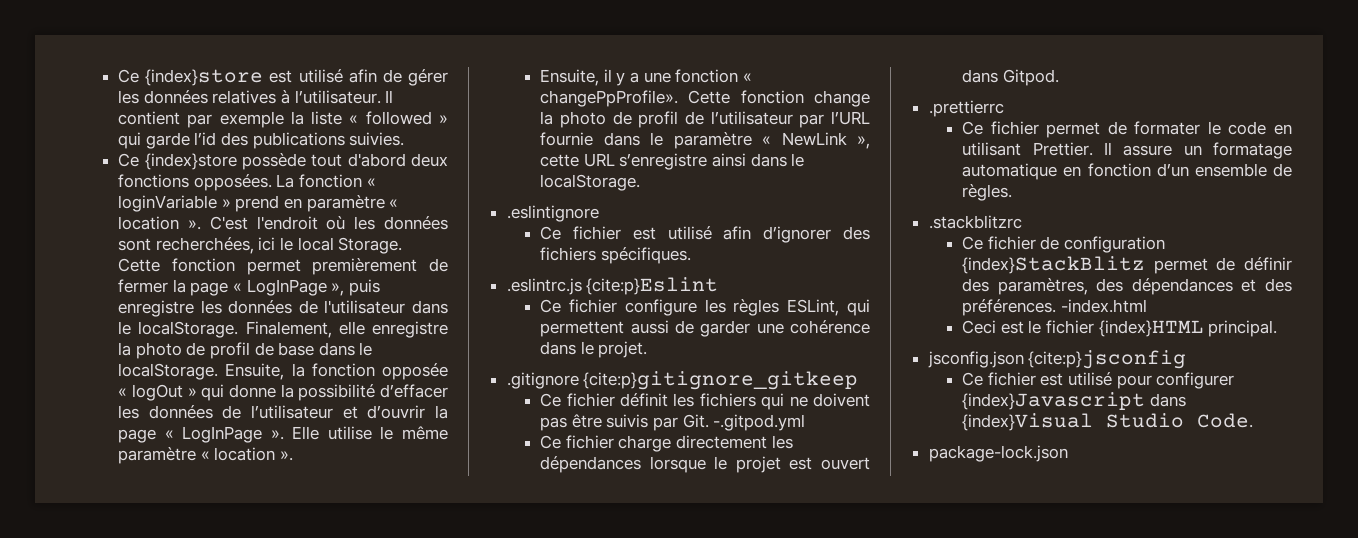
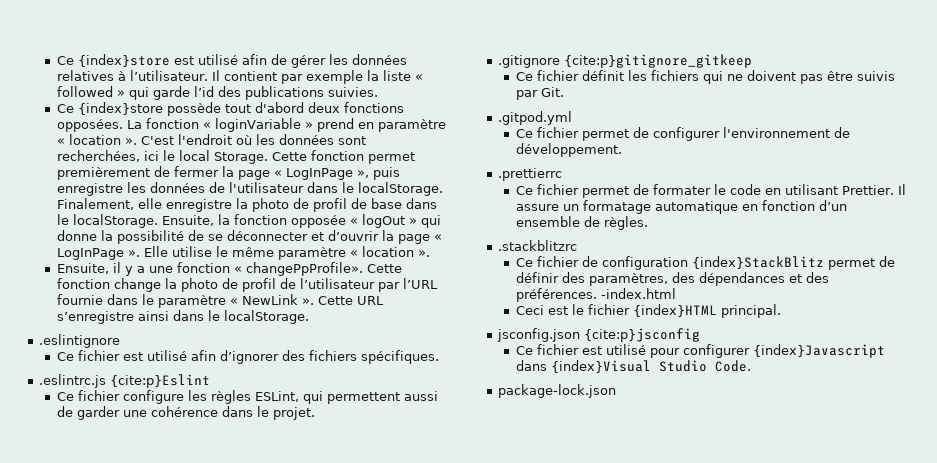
- Ensuite, la fonction opposée « logOut » qui donne la possibilité d’effacer les données de l’utilisateur et d’ouvrir la page « LogInPage ».
+ Ensuite, la fonction opposée « logOut » qui donne la possibilité de se déconnecter et d’ouvrir la page « LogInPage ».
- Cette fonction change la photo de profil de l’utilisateur par l’URL fournie dans le paramètre « NewLink », cette URL s’enregistre ainsi dans le localStorage.
+ Cette fonction change la photo de profil de l’utilisateur par l’URL fournie dans le paramètre « NewLink ». Cette URL s’enregistre ainsi dans le localStorage.
- Ce fichier définit les fichiers qui ne doivent pas être suivis par Git. -.gitpod.yml
- Ce fichier charge directement les dépendances lorsque le projet est ouvert dans Gitpod.
+ Ce fichier définit les fichiers qui ne doivent pas être suivis par Git.
+ .gitpod.yml
+ Ce fichier permet de configurer l'environnement de développement.

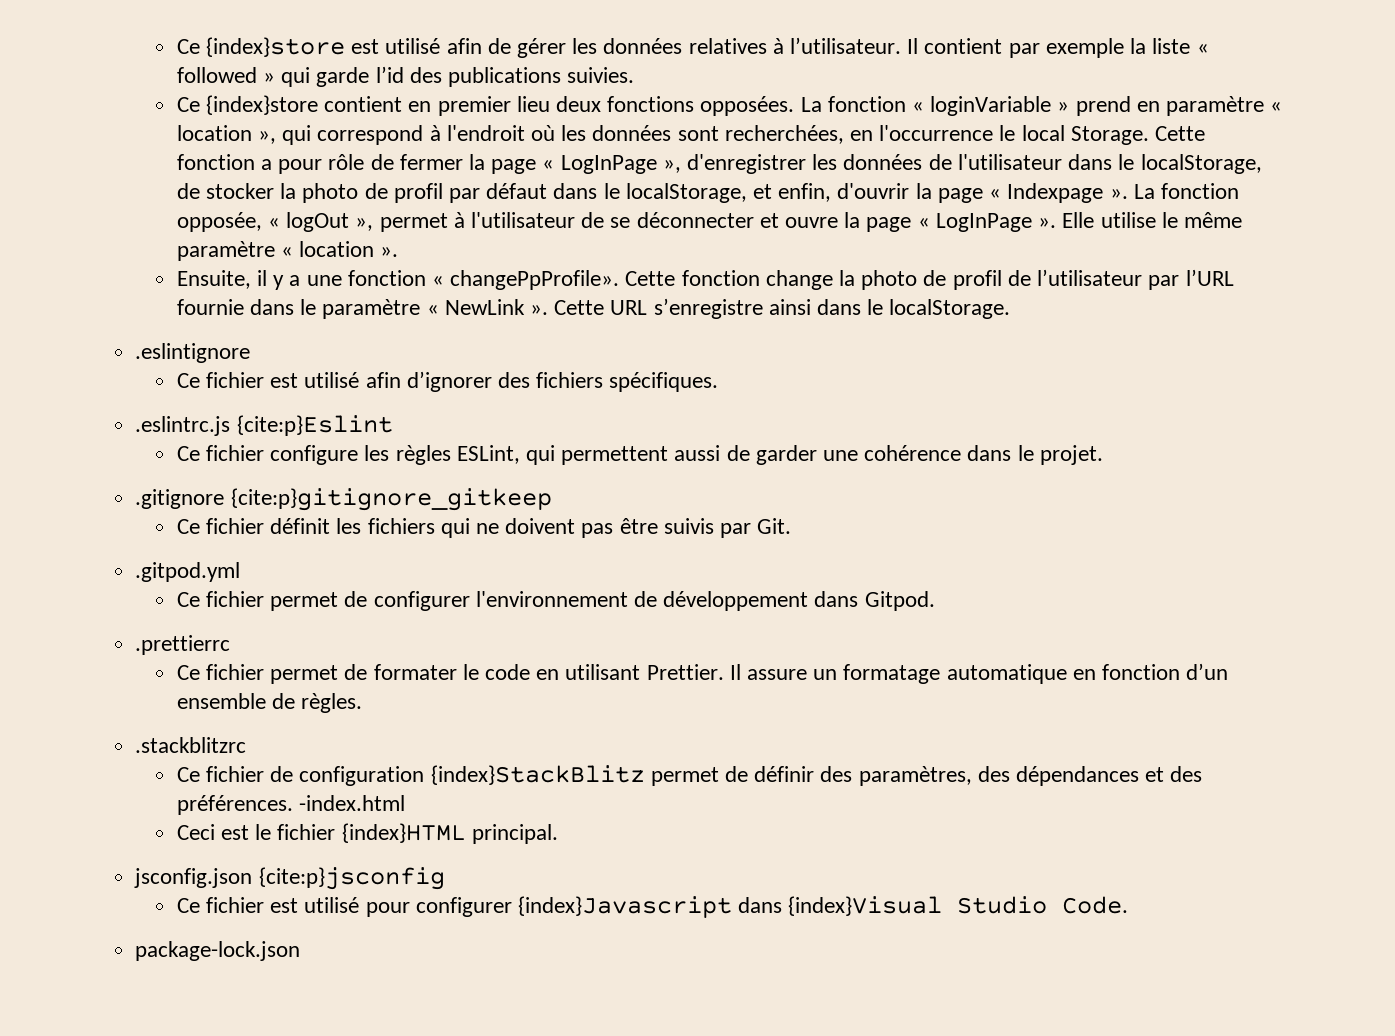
- Ce {index}store possède tout d'abord deux fonctions opposées.
+ Ce {index}store contient en premier lieu deux fonctions opposées.
- La fonction « loginVariable » prend en paramètre « location ». C'est l'endroit où les données sont recherchées, ici le local Storage.
+ La fonction « loginVariable » prend en paramètre « location », qui correspond à l'endroit où les données sont recherchées, en l'occurrence le local Storage.
- Cette fonction permet premièrement de fermer la page « LogInPage », puis enregistre les données de l'utilisateur dans le localStorage. Finalement, elle enregistre la photo de profil de base dans le localStorage. Ensuite, la fonction opposée « logOut » qui donne la possibilité de se déconnecter et d’ouvrir la page « LogInPage ».
+ Cette fonction a pour rôle de fermer la page « LogInPage », d'enregistrer les données de l'utilisateur dans le localStorage, de stocker la photo de profil par défaut dans le localStorage, et enfin, d'ouvrir la page « Indexpage ». La fonction opposée, « logOut », permet à l'utilisateur de se déconnecter et ouvre la page « LogInPage ».
- Ce fichier permet de configurer l'environnement de développement.
+ Ce fichier permet de configurer l'environnement de développement dans Gitpod.

